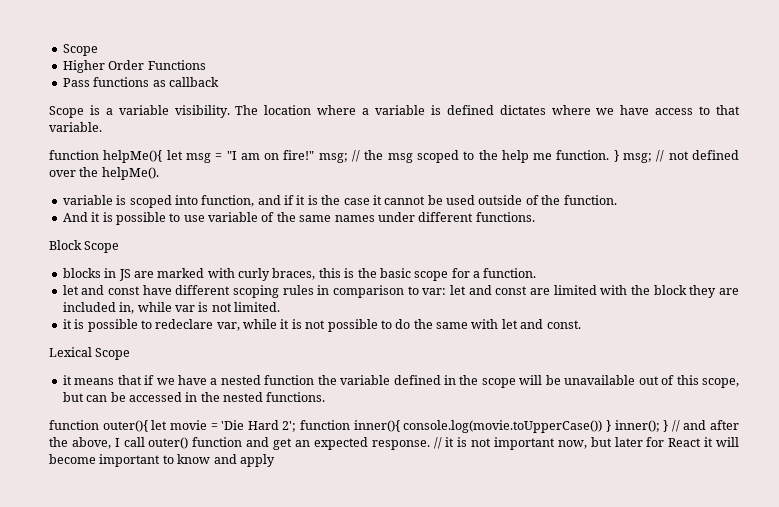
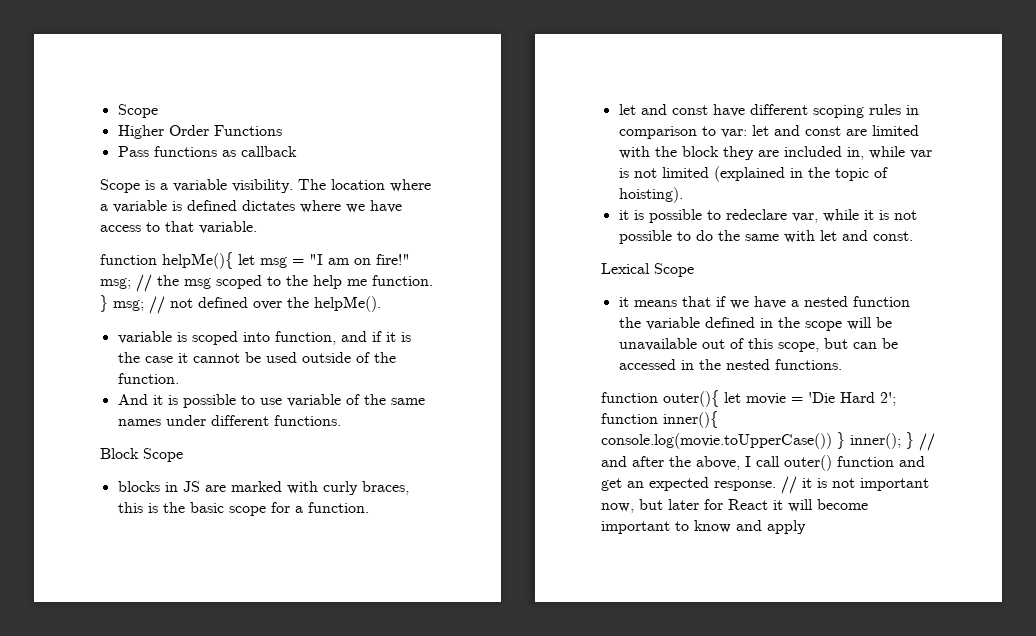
- let and const have different scoping rules in comparison to var: let and const are limited with the block they are included in, while var is not limited.
+ let and const have different scoping rules in comparison to var: let and const are limited with the block they are included in, while var is not limited (explained in the topic of hoisting).

